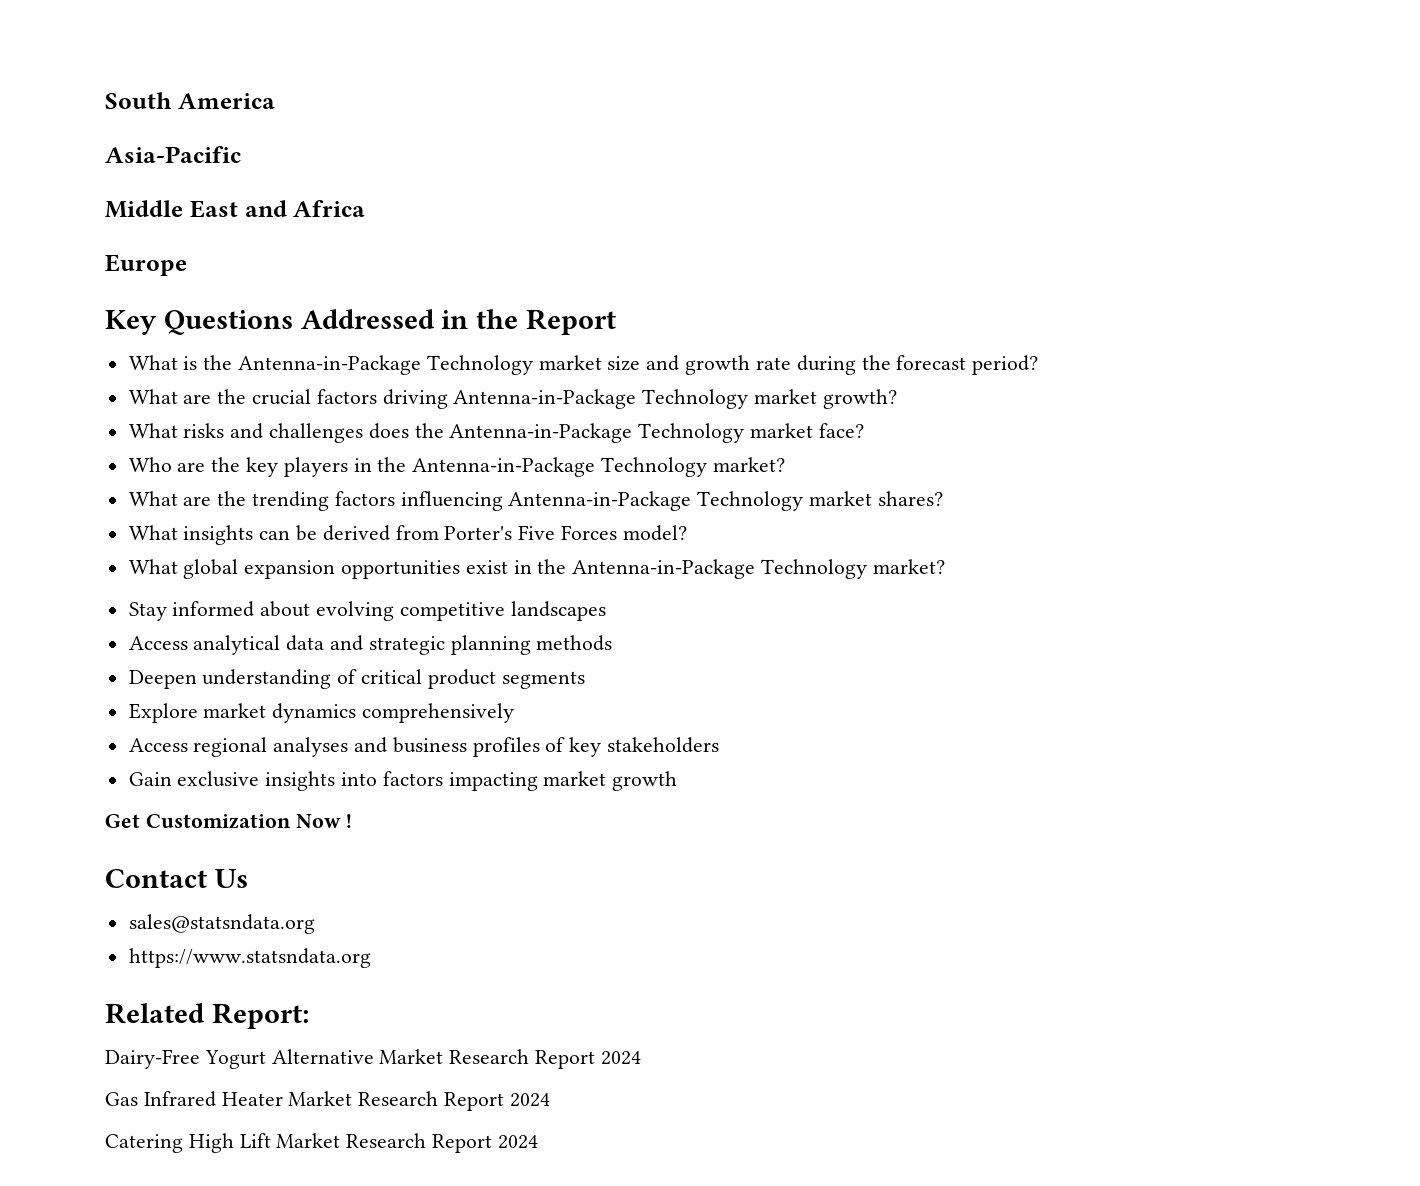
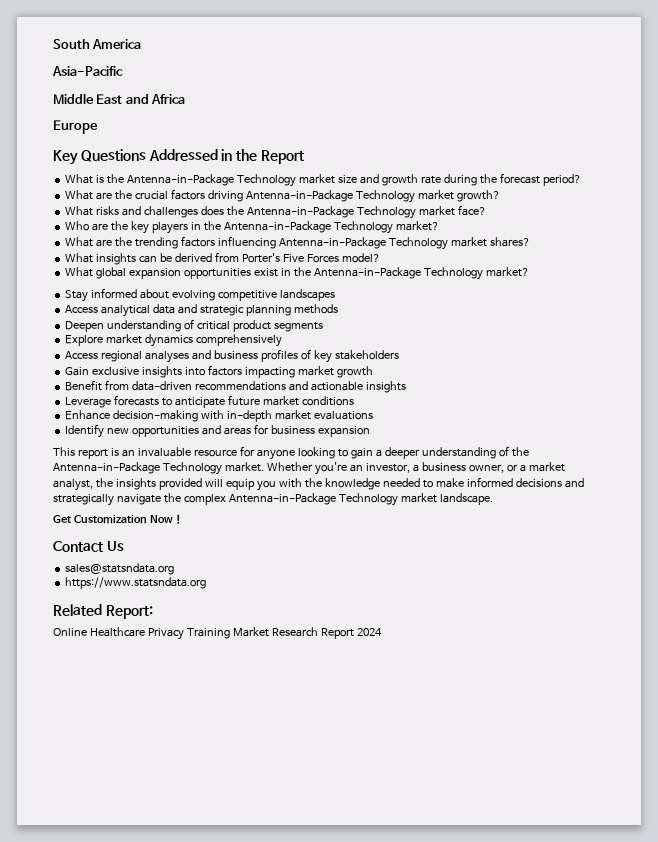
+ Benefit from data-driven recommendations and actionable insights
+ Leverage forecasts to anticipate future market conditions
+ Enhance decision-making with in-depth market evaluations
+ Identify new opportunities and areas for business expansion
+ This report is an invaluable resource for anyone looking to gain a deeper understanding of the Antenna-in-Package Technology market. Whether you're an investor, a business owner, or a market analyst, the insights provided will equip you with the knowledge needed to make informed decisions and strategically navigate the complex Antenna-in-Package Technology market landscape.
- Dairy-Free Yogurt Alternative Market Research Report 2024
- Gas Infrared Heater Market Research Report 2024
- Catering High Lift Market Research Report 2024
+ Online Healthcare Privacy Training Market Research Report 2024

